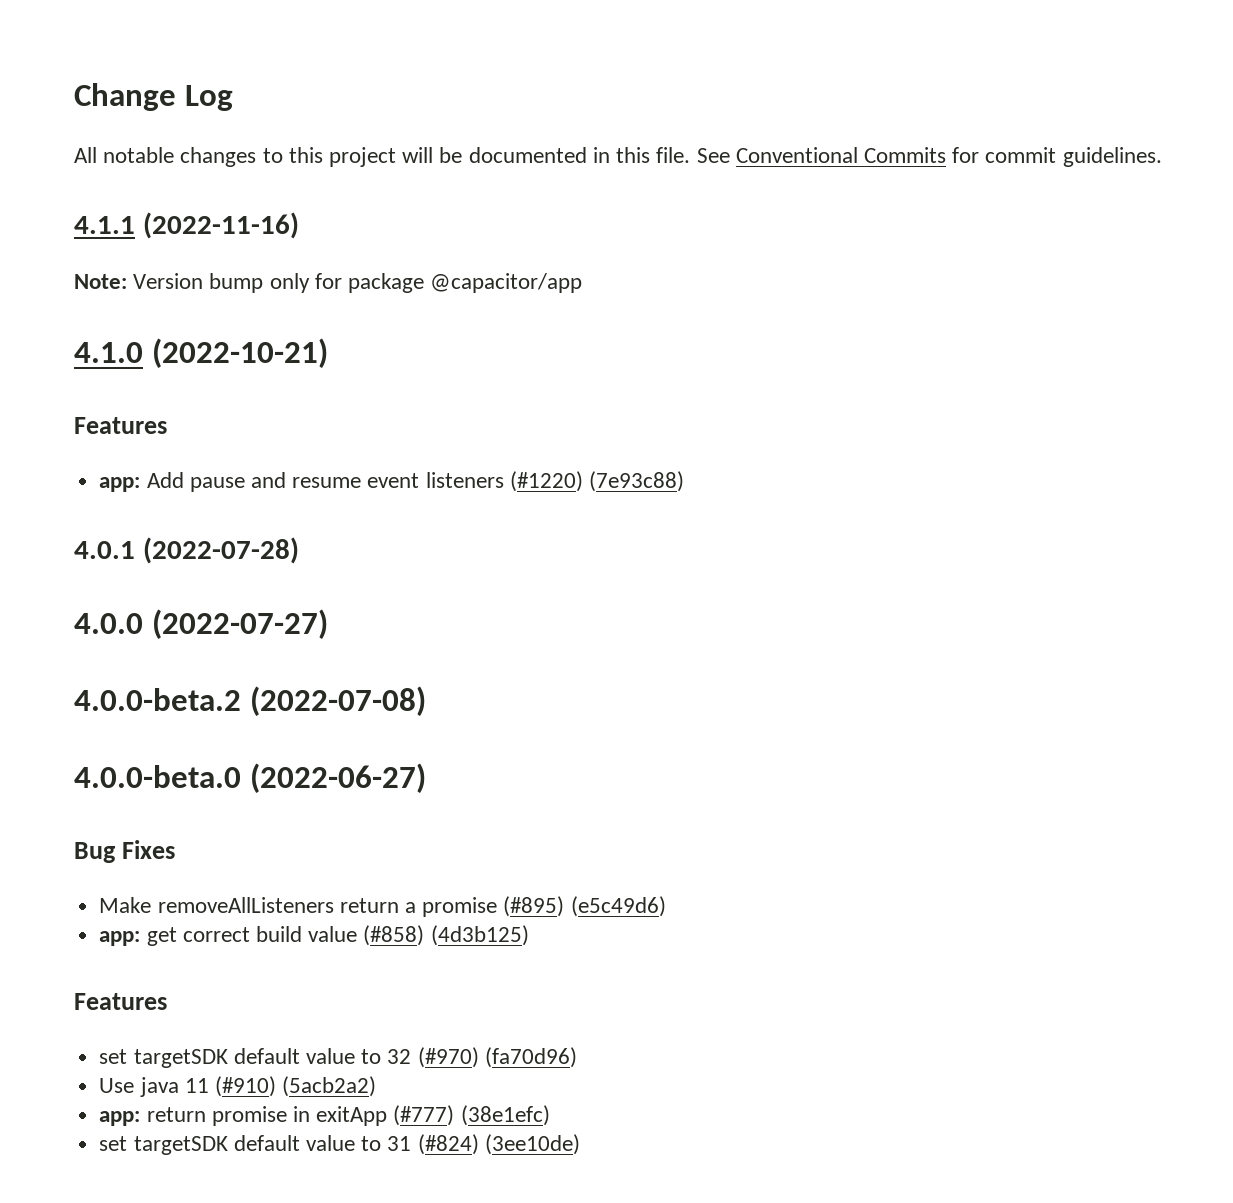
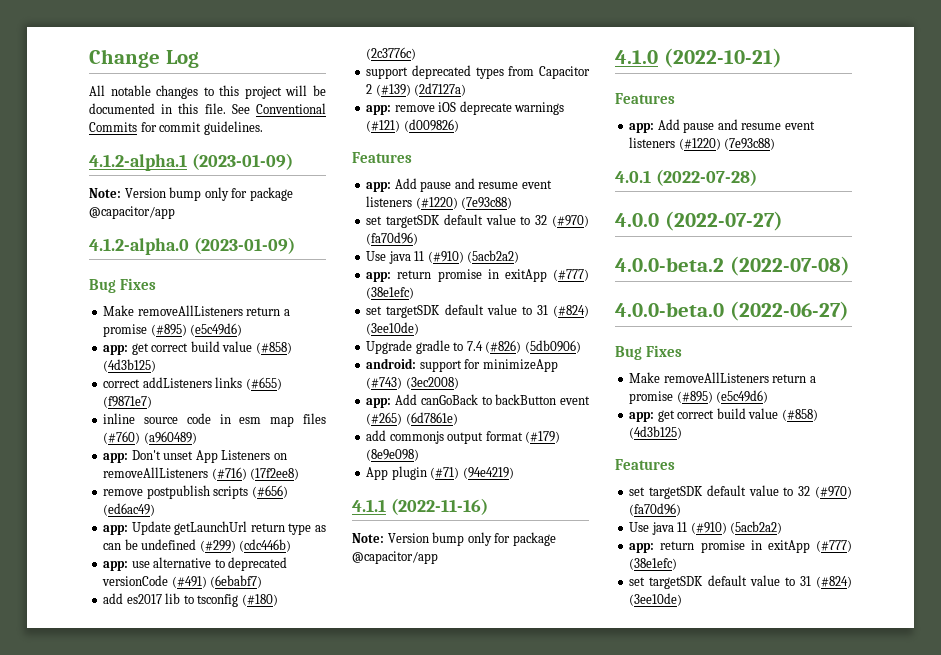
+ 4.1.2-alpha.1 (2023-01-09)
+ Note: Version bump only for package @capacitor/app
+ 4.1.2-alpha.0 (2023-01-09)
+ Bug Fixes
+ Make removeAllListeners return a promise (#895) (e5c49d6)
+ app: get correct build value (#858) (4d3b125)
+ correct addListeners links (#655) (f9871e7)
+ inline source code in esm map files (#760) (a960489)
+ app: Don't unset App Listeners on removeAllListeners (#716) (17f2ee8)
+ remove postpublish scripts (#656) (ed6ac49)
+ app: Update getLaunchUrl return type as can be undefined (#299) (cdc446b)
+ app: use alternative to deprecated versionCode (#491) (6ebabf7)
+ add es2017 lib to tsconfig (#180) (2c3776c)
+ support deprecated types from Capacitor 2 (#139) (2d7127a)
+ app: remove iOS deprecate warnings (#121) (d009826)
+ Features
+ app: Add pause and resume event listeners (#1220) (7e93c88)
+ set targetSDK default value to 32 (#970) (fa70d96)
+ Use java 11 (#910) (5acb2a2)
+ app: return promise in exitApp (#777) (38e1efc)
+ set targetSDK default value to 31 (#824) (3ee10de)
+ Upgrade gradle to 7.4 (#826) (5db0906)
+ android: support for minimizeApp (#743) (3ec2008)
+ app: Add canGoBack to backButton event (#265) (6d7861e)
+ add commonjs output format (#179) (8e9e098)
+ App plugin (#71) (94e4219)

